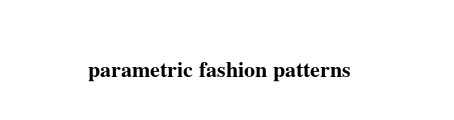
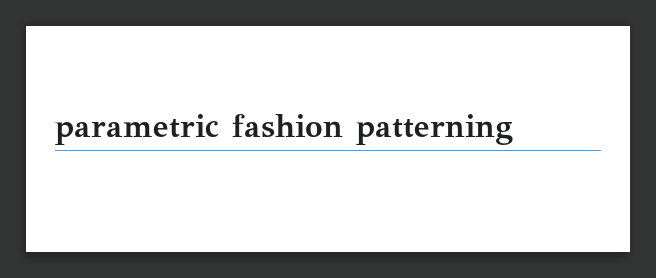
- parametric fashion patterns
+ parametric fashion patterning

